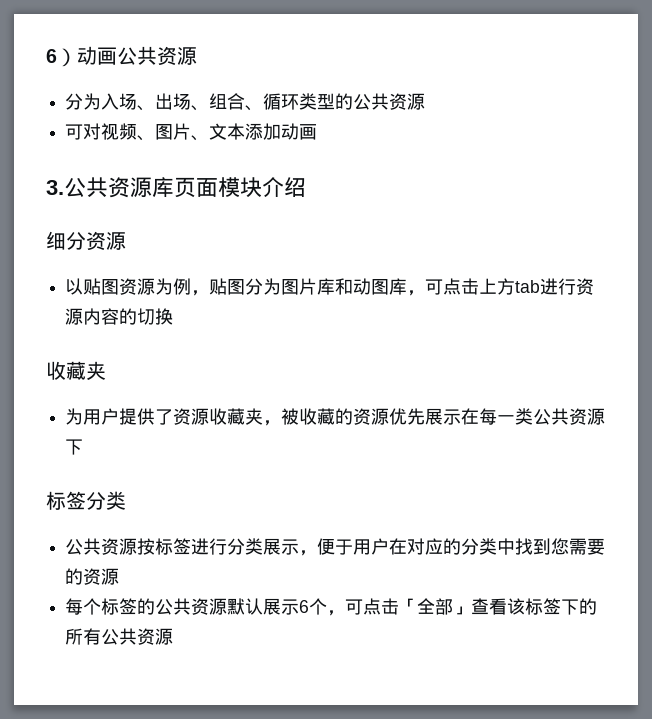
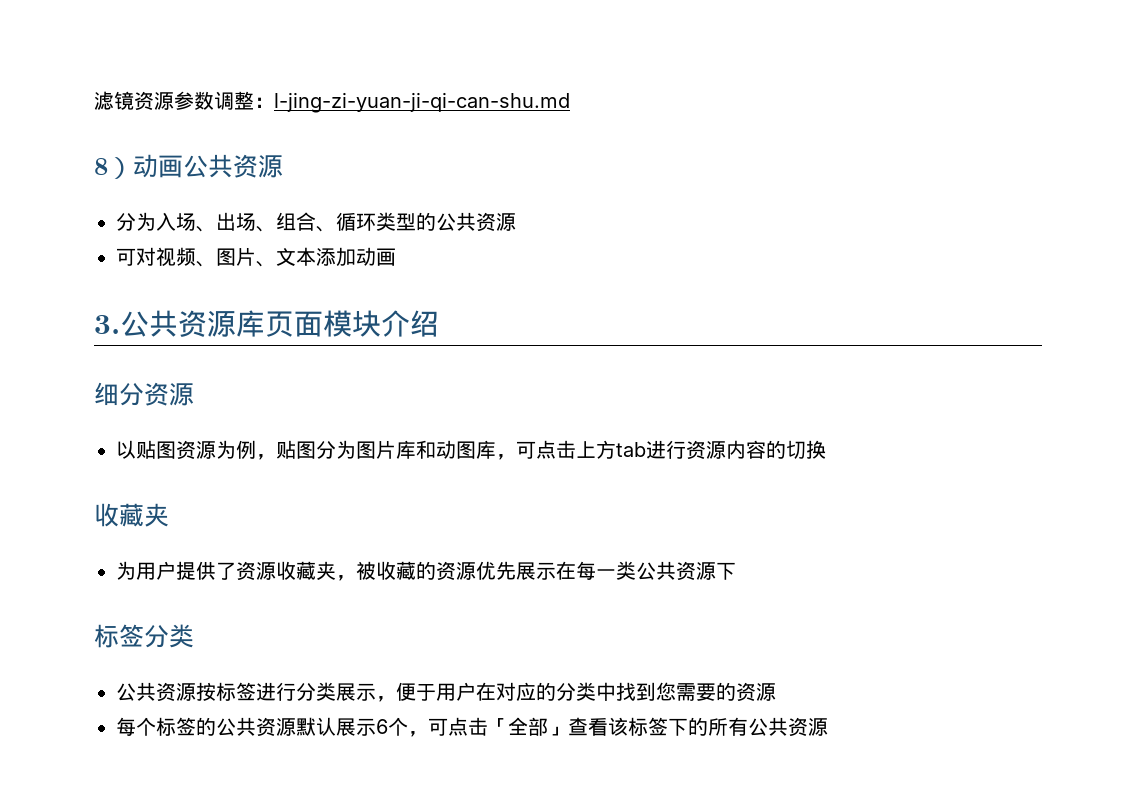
- 6）动画公共资源
+ 滤镜资源参数调整：l-jing-zi-yuan-ji-qi-can-shu.md
+ 8）动画公共资源

